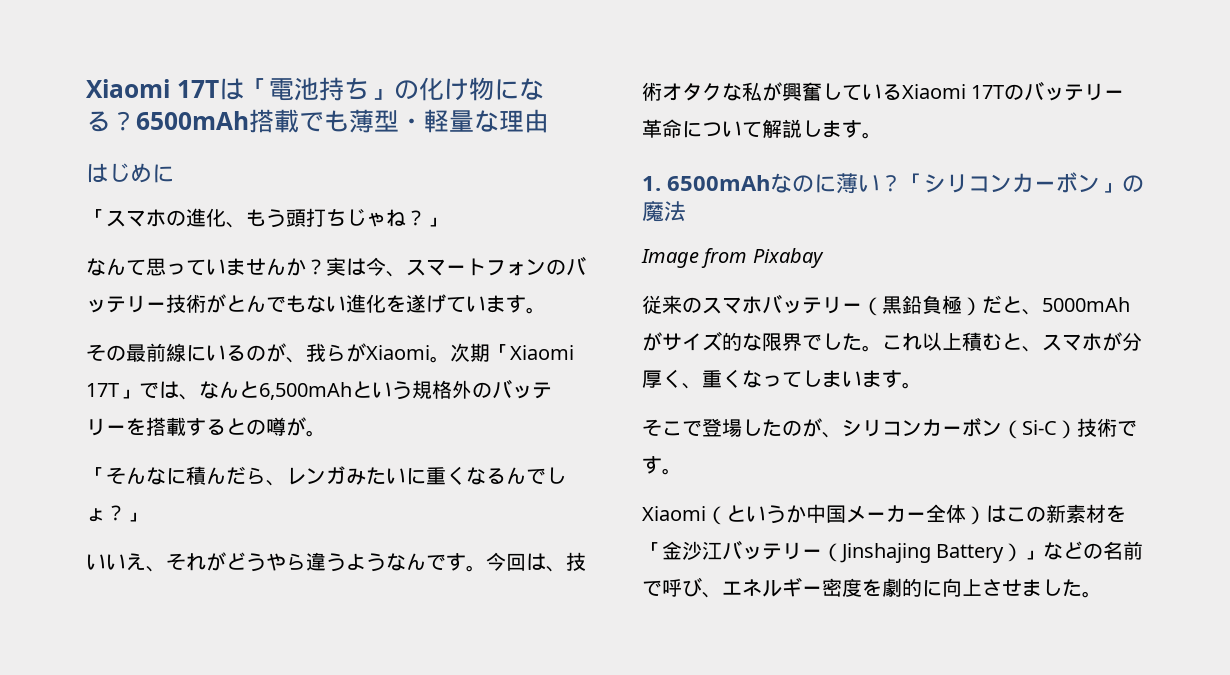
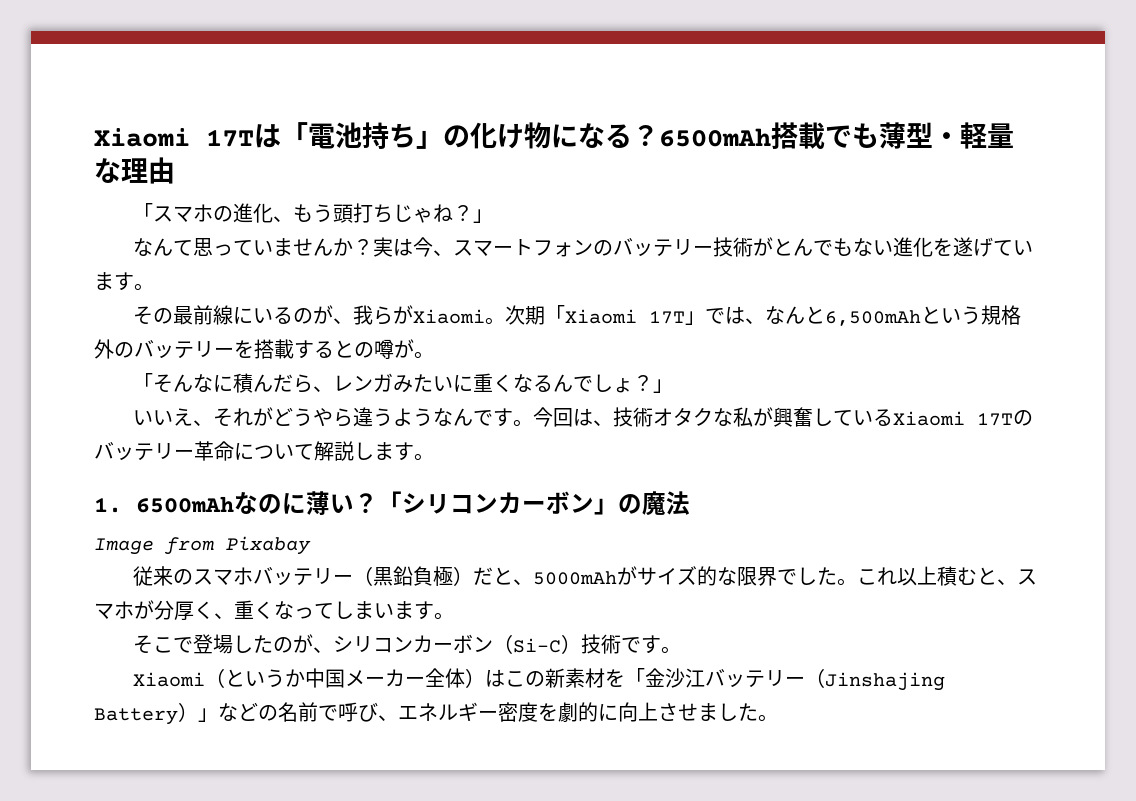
- はじめに

